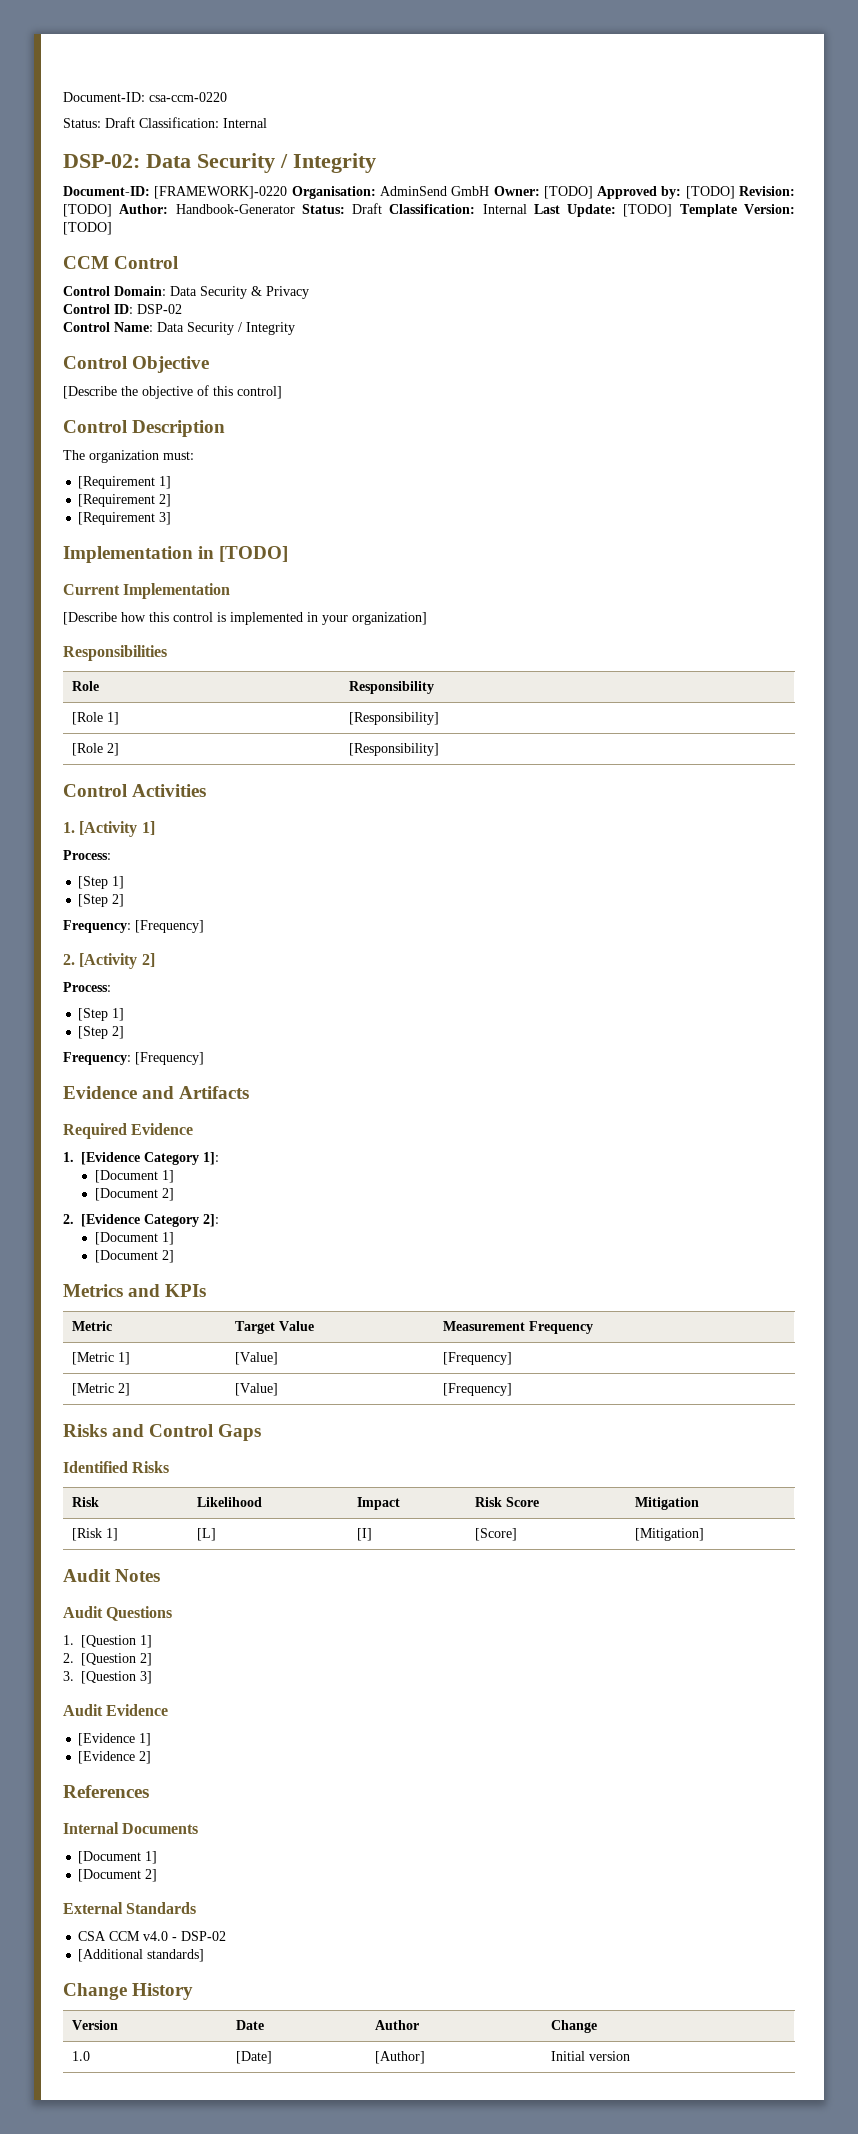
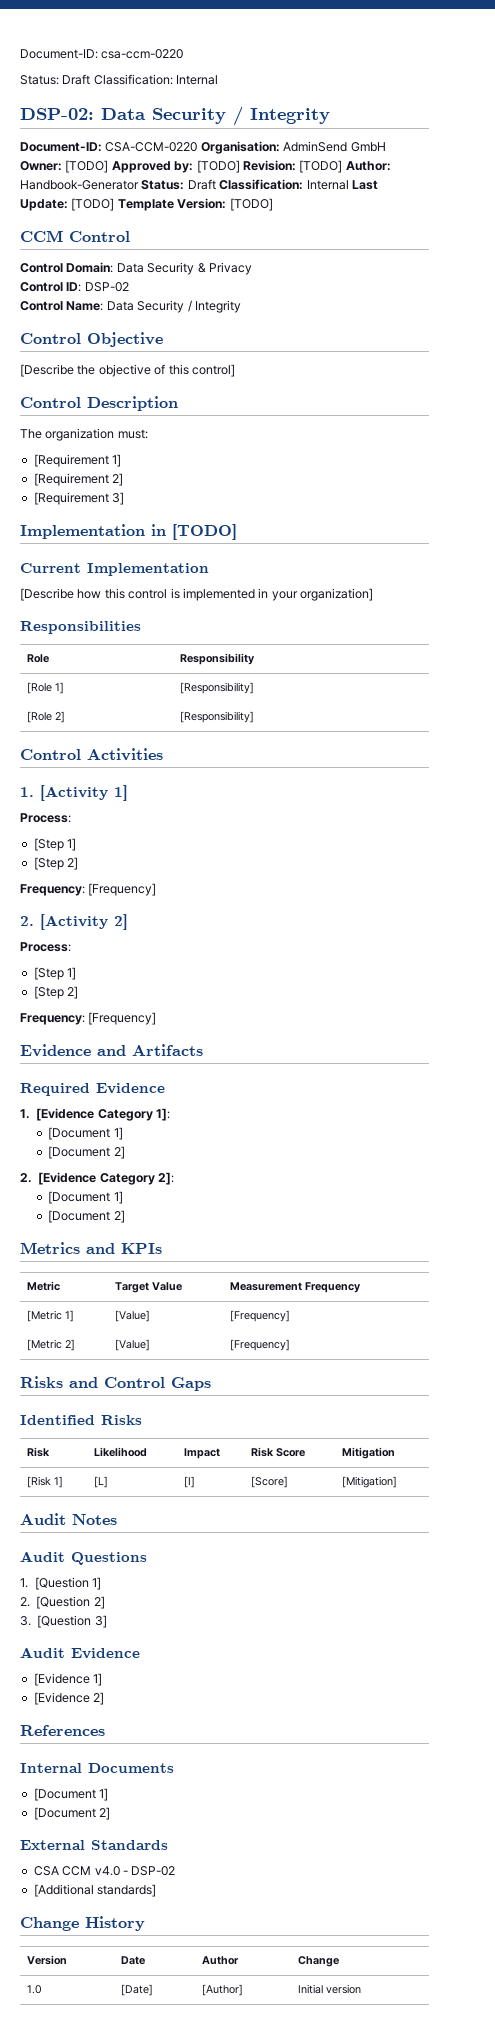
- Document-ID: [FRAMEWORK]-0220 Organisation: AdminSend GmbH Owner: [TODO] Approved by: [TODO] Revision: [TODO] Author: Handbook-Generator Status: Draft Classification: Internal Last Update: [TODO] Template Version: [TODO]
+ Document-ID: CSA-CCM-0220 Organisation: AdminSend GmbH Owner: [TODO] Approved by: [TODO] Revision: [TODO] Author: Handbook-Generator Status: Draft Classification: Internal Last Update: [TODO] Template Version: [TODO]

